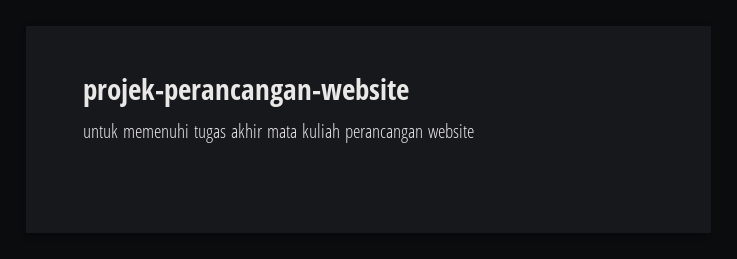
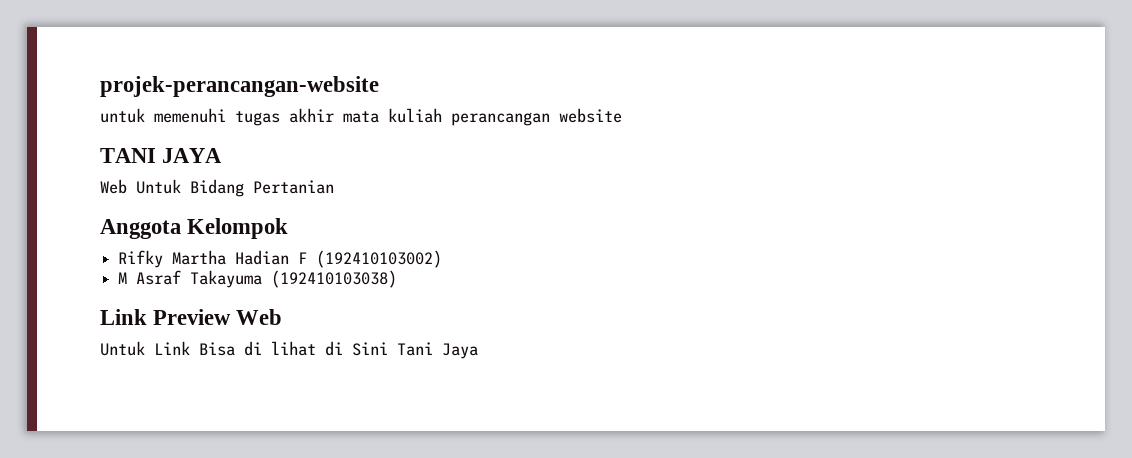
+ TANI JAYA
+ Web Untuk Bidang Pertanian
+ Anggota Kelompok
+ Rifky Martha Hadian F (192410103002)
+ M Asraf Takayuma (192410103038)
+ Link Preview Web
+ Untuk Link Bisa di lihat di Sini Tani Jaya

